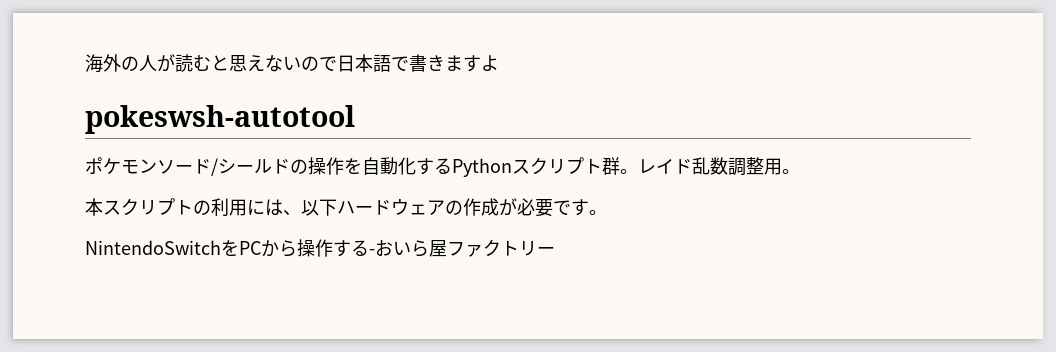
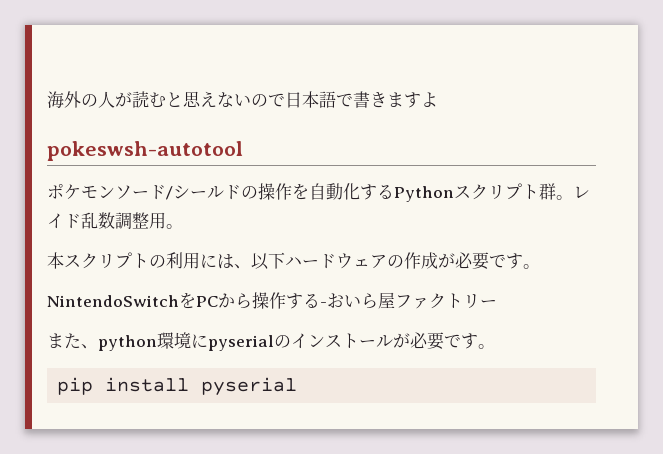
+ また、python環境にpyserialのインストールが必要です。
+ pip install pyserial

